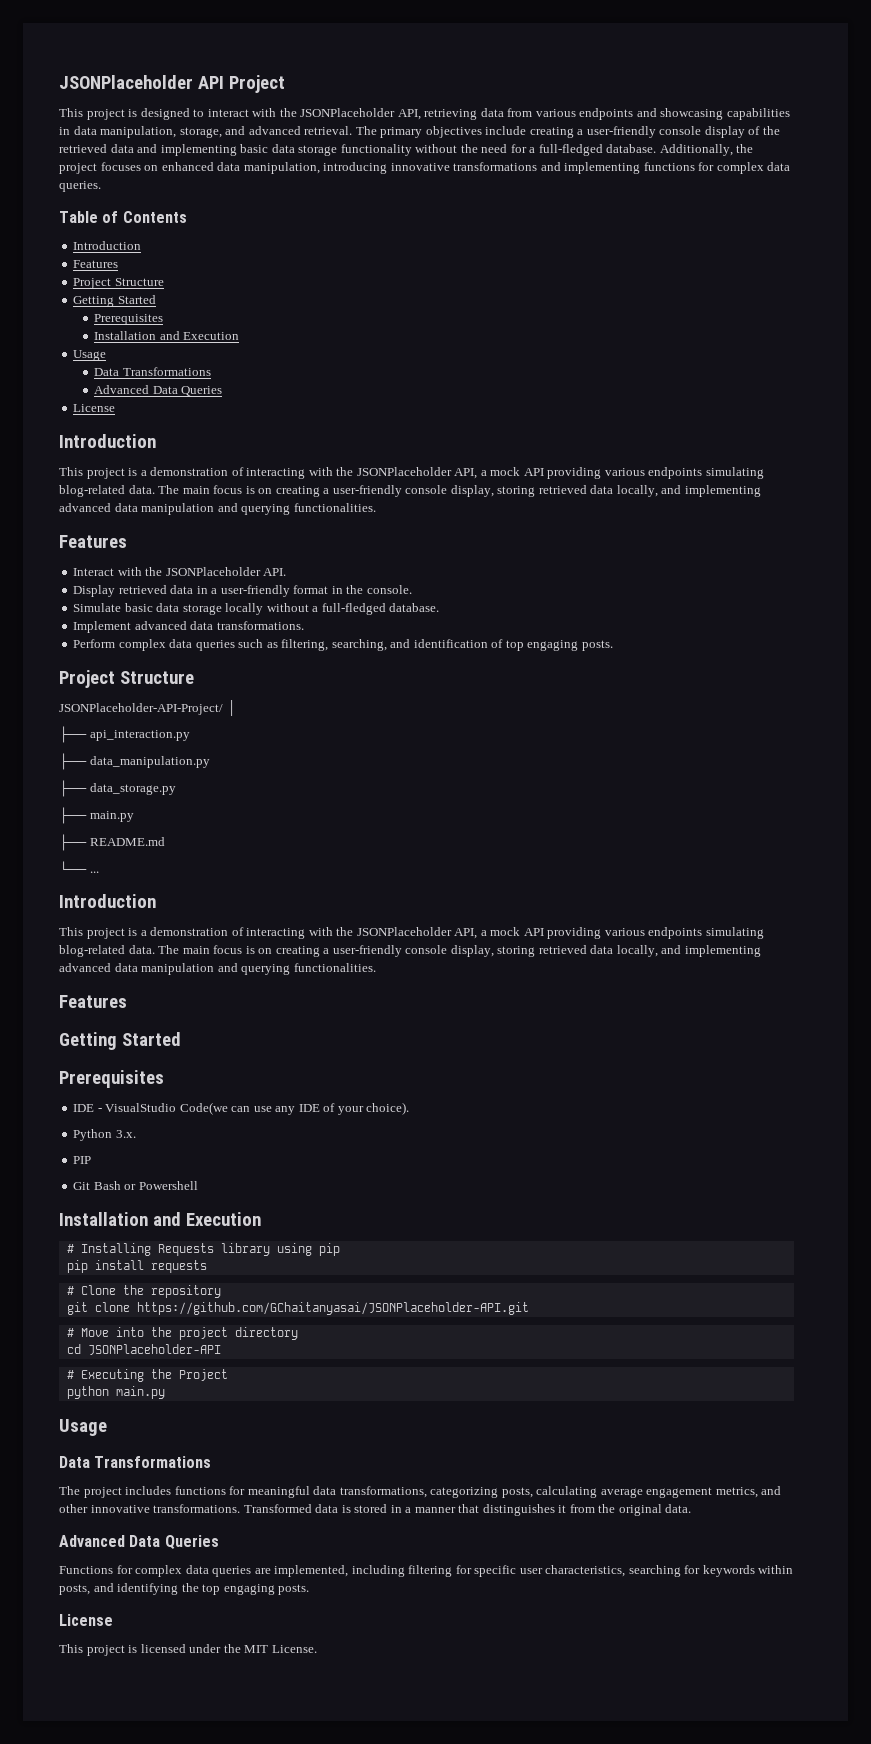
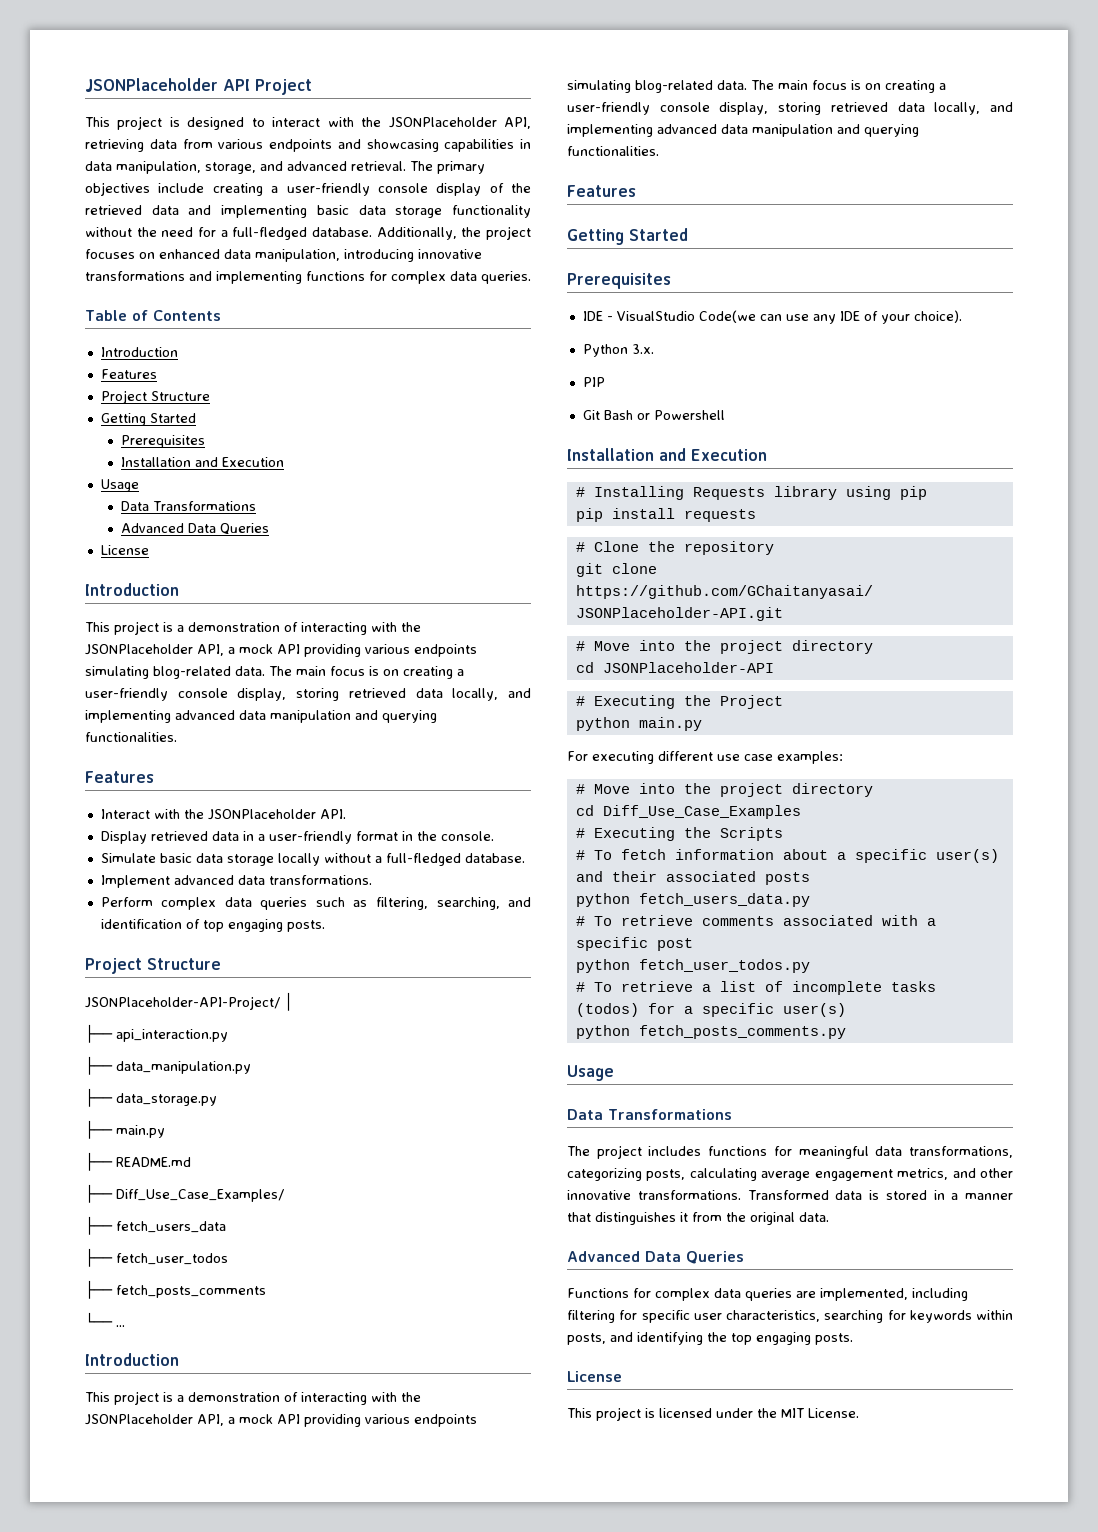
+ ├── Diff_Use_Case_Examples/
+ ├── fetch_users_data
+ ├── fetch_user_todos
+ ├── fetch_posts_comments
+ For executing different use case examples:
+ # Move into the project directory
+ cd Diff_Use_Case_Examples
+ # Executing the Scripts
+ # To fetch information about a specific user(s) and their associated posts
+ python fetch_users_data.py
+ # To retrieve comments associated with a specific post
+ python fetch_user_todos.py
+ # To retrieve a list of incomplete tasks (todos) for a specific user(s)
+ python fetch_posts_comments.py

